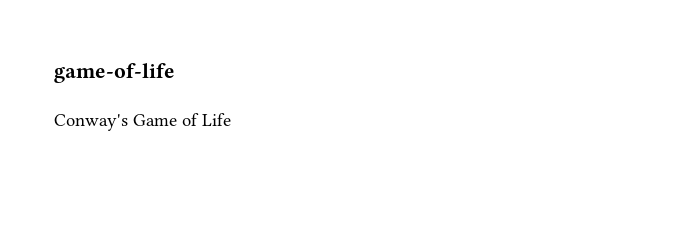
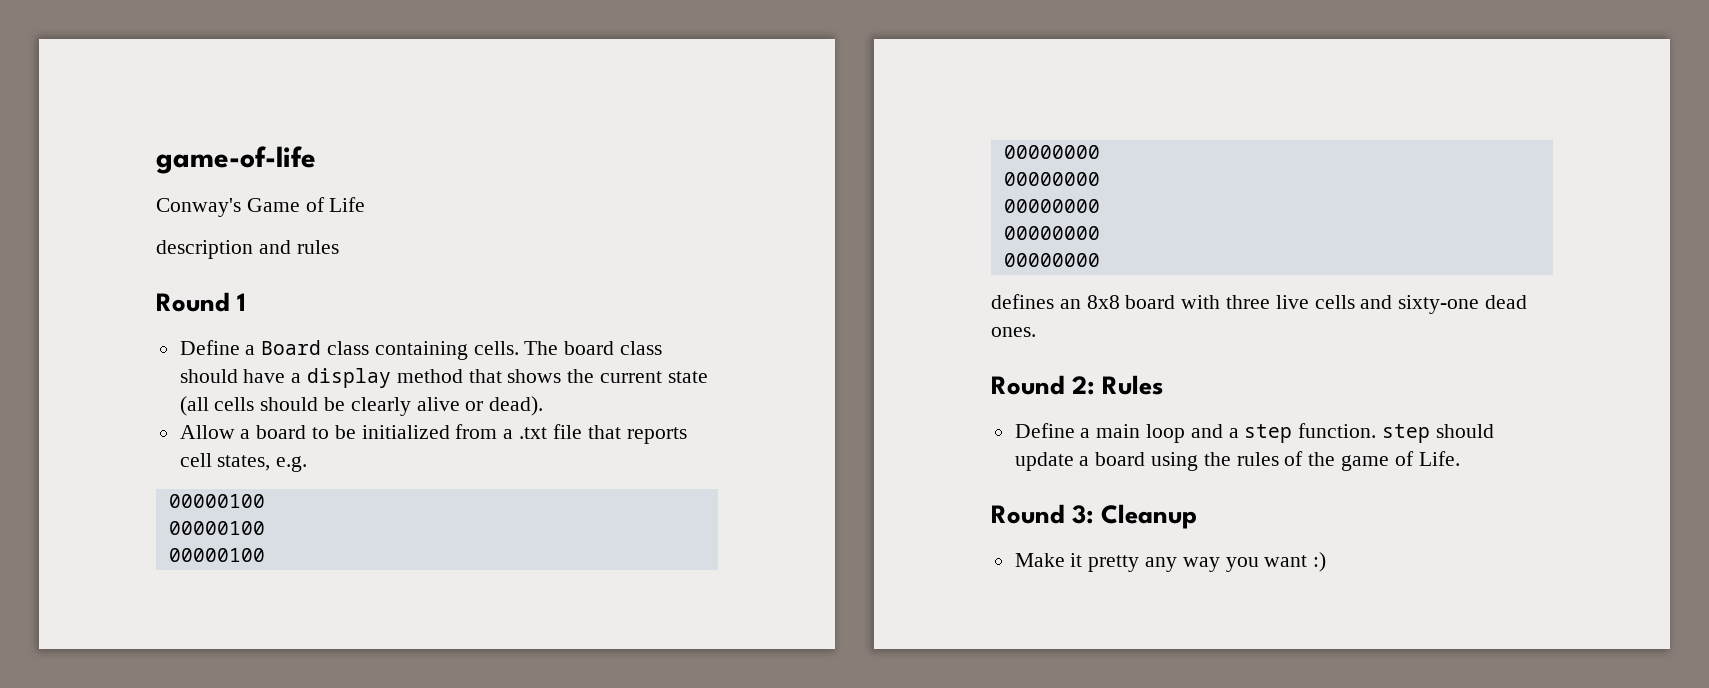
+ description and rules
+ Round 1
+ Define a Board class containing cells. The board class should have a display method that shows the current state (all cells should be clearly alive or dead).
+ Allow a board to be initialized from a .txt file that reports cell states, e.g.
+ 00000100
+ 00000100
+ 00000100
+ 00000000
+ 00000000
+ 00000000
+ 00000000
+ 00000000
+ defines an 8x8 board with three live cells and sixty-one dead ones.
+ Round 2: Rules
+ Define a main loop and a step function. step should update a board using the rules of the game of Life.
+ Round 3: Cleanup
+ Make it pretty any way you want :)

